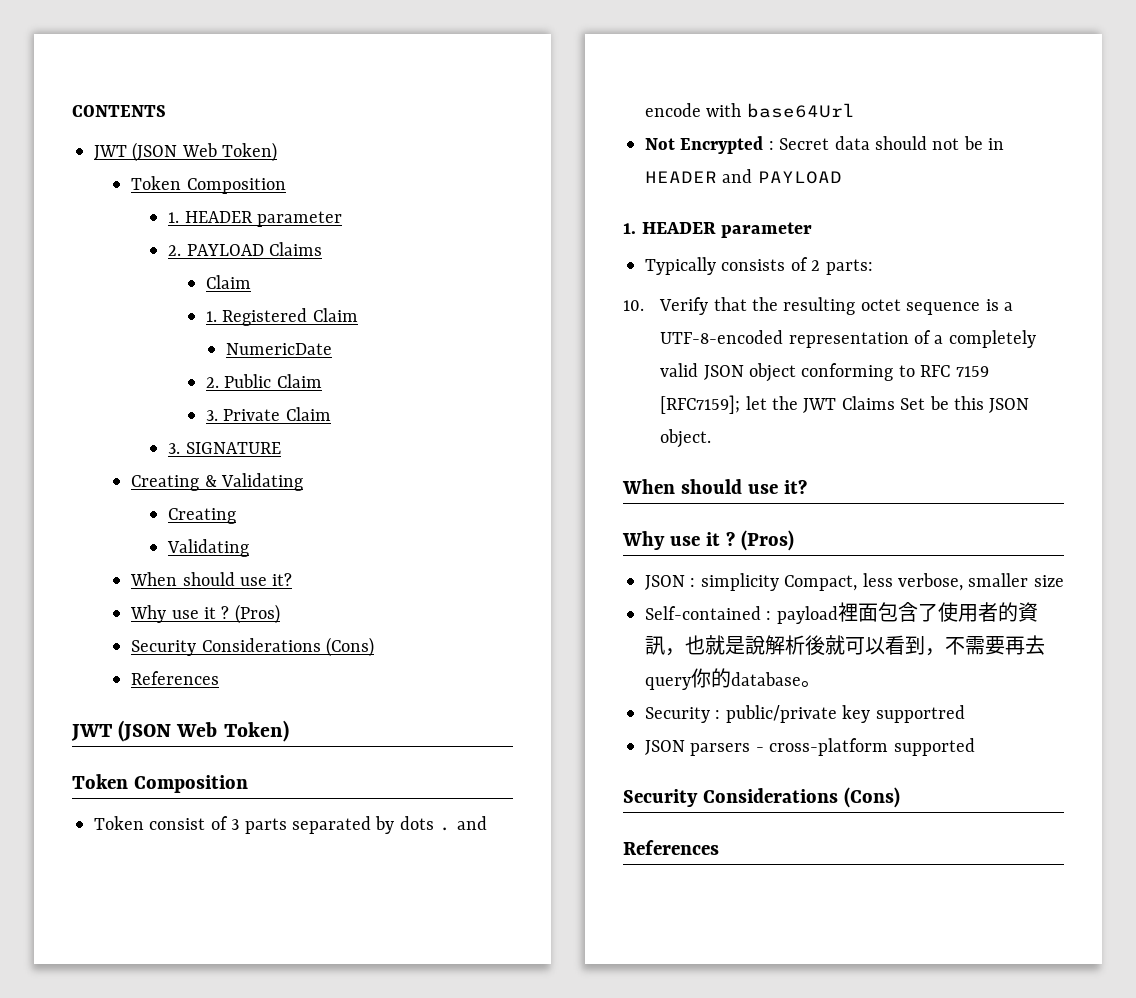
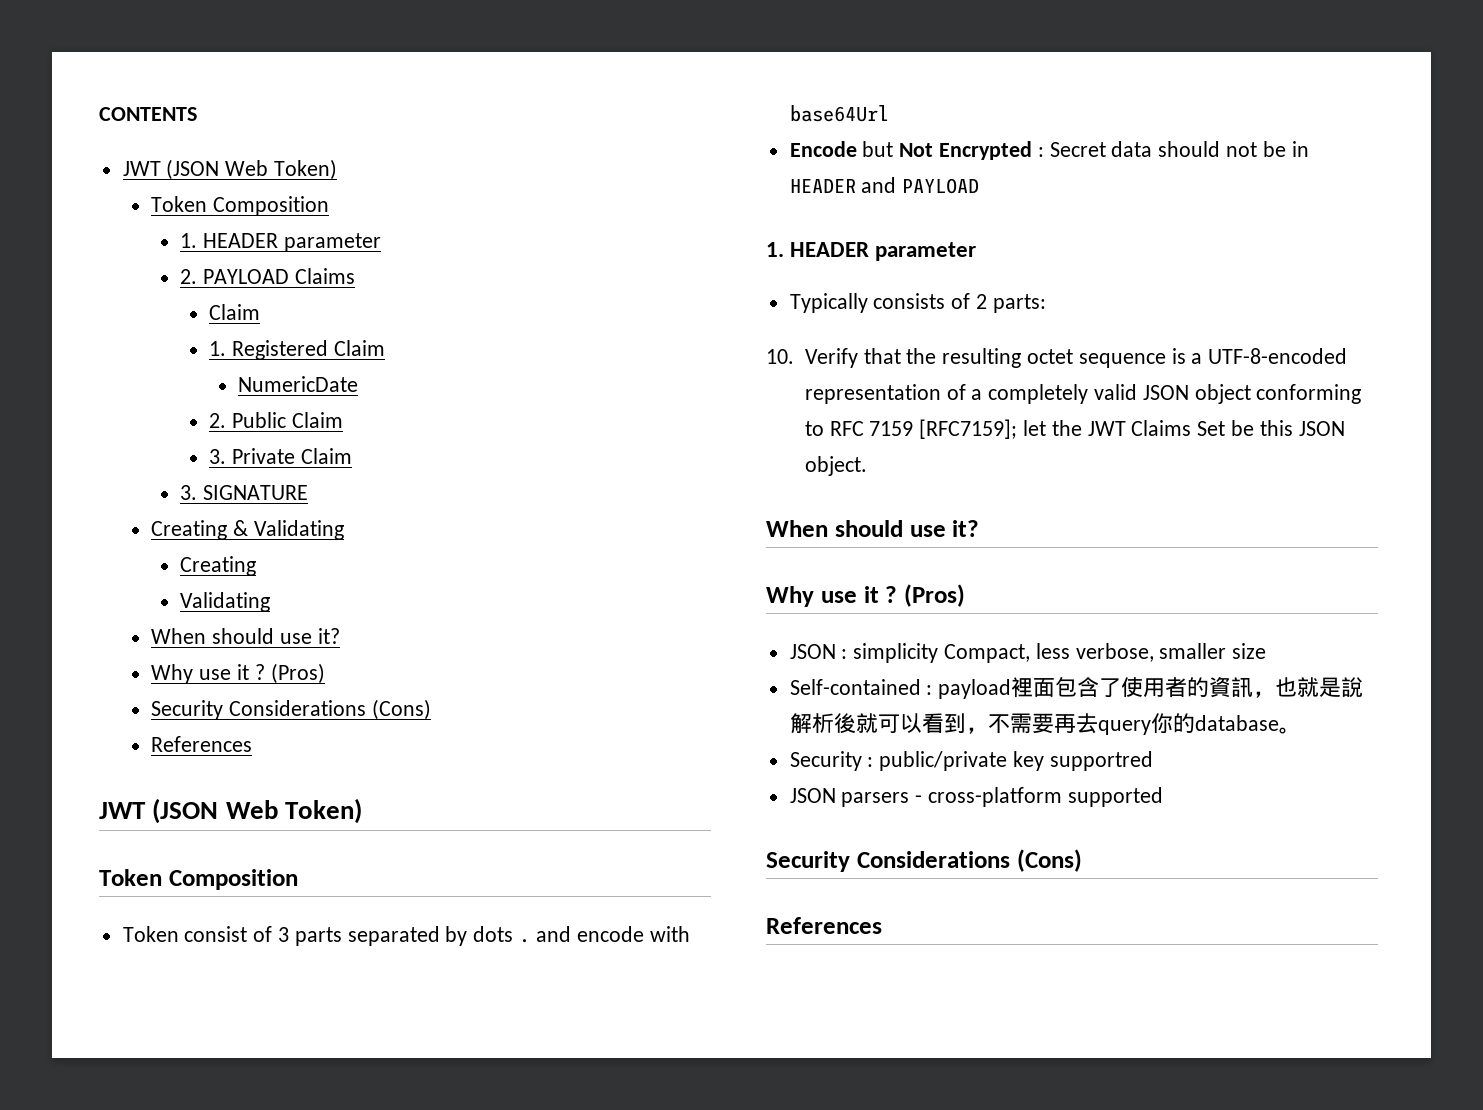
- Not Encrypted : Secret data should not be in HEADER and PAYLOAD
+ Encode but Not Encrypted : Secret data should not be in HEADER and PAYLOAD

